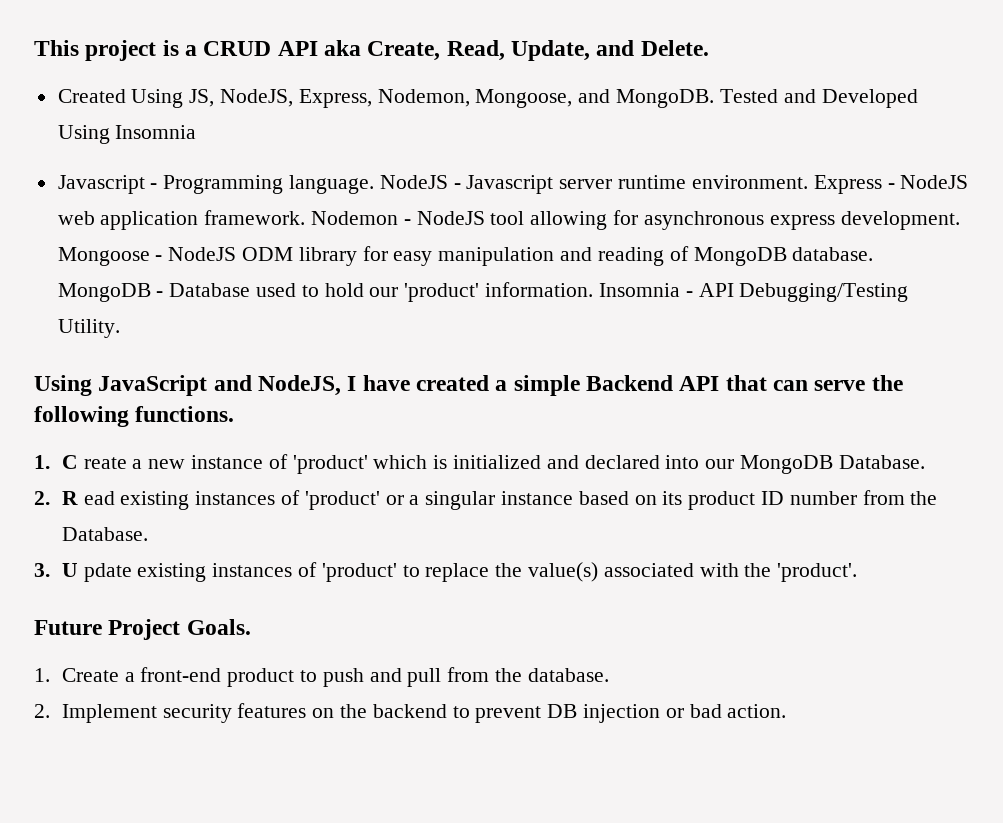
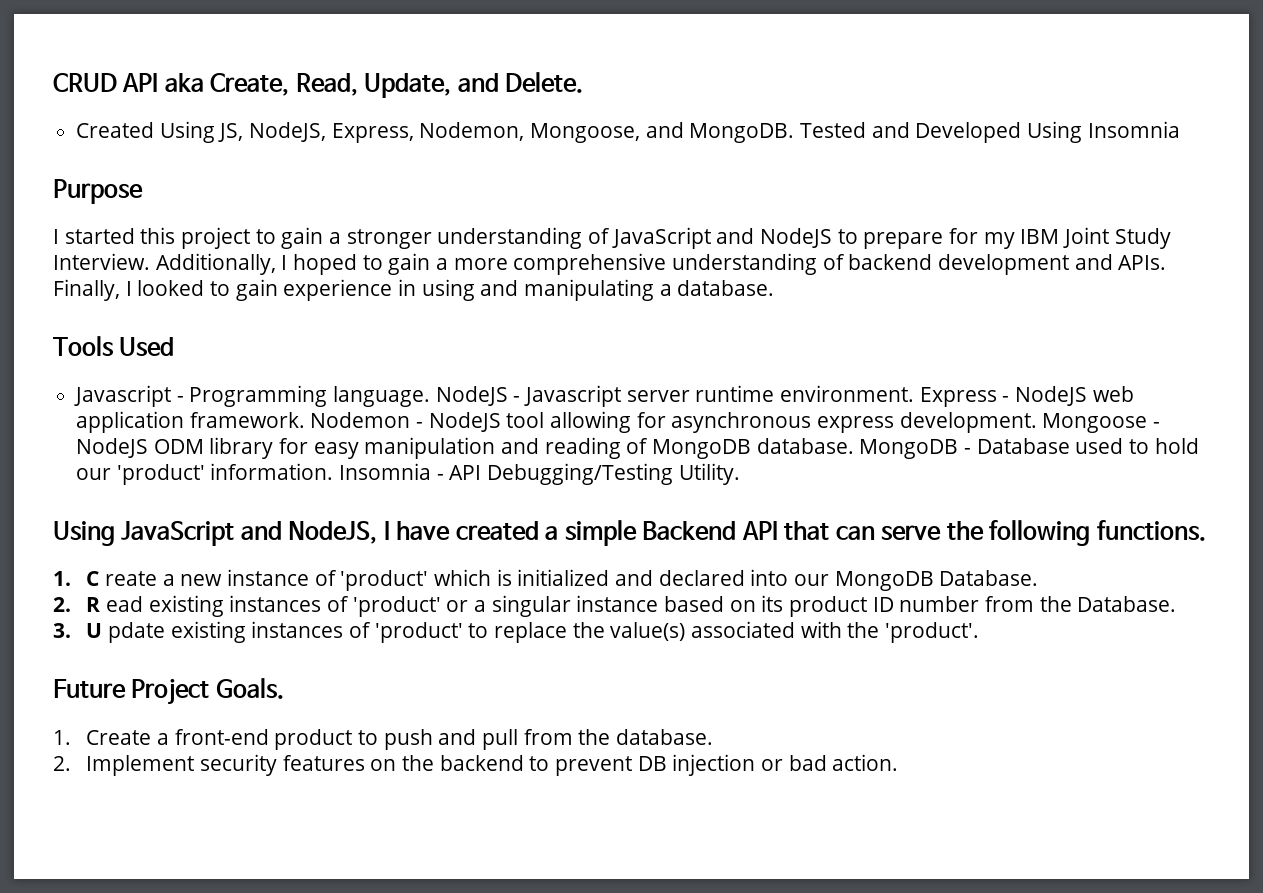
- This project is a CRUD API aka Create, Read, Update, and Delete.
+ CRUD API aka Create, Read, Update, and Delete.
+ Purpose
+ I started this project to gain a stronger understanding of JavaScript and NodeJS to prepare for my IBM Joint Study Interview. Additionally, I hoped to gain a more comprehensive understanding of backend development and APIs. Finally, I looked to gain experience in using and manipulating a database.
+ Tools Used

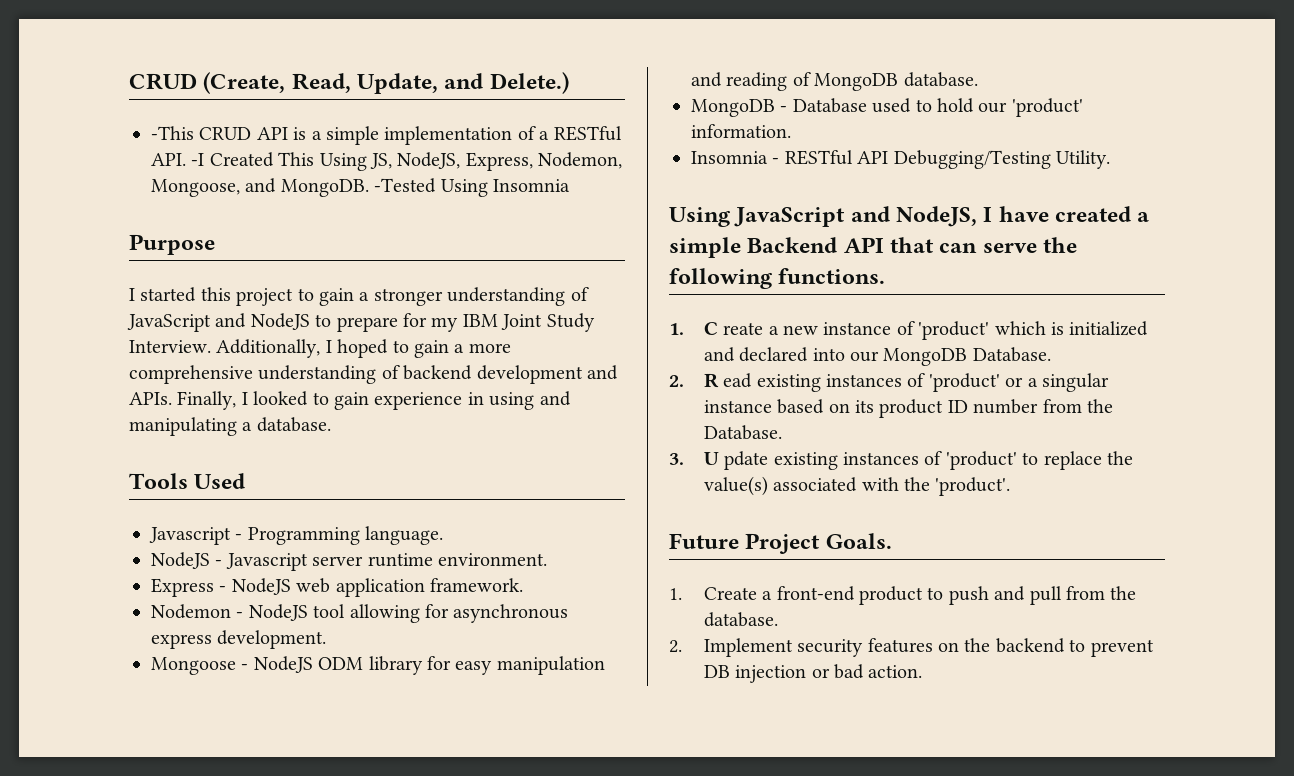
- CRUD API aka Create, Read, Update, and Delete.
- Created Using JS, NodeJS, Express, Nodemon, Mongoose, and MongoDB.
+ CRUD (Create, Read, Update, and Delete.)
+ -This CRUD API is a simple implementation of a RESTful API. -I Created This Using JS, NodeJS, Express, Nodemon, Mongoose, and MongoDB.
- Tested and Developed Using Insomnia
+ -Tested Using Insomnia
- Javascript - Programming language. NodeJS - Javascript server runtime environment. Express - NodeJS web application framework. Nodemon - NodeJS tool allowing for asynchronous express development. Mongoose - NodeJS ODM library for easy manipulation and reading of MongoDB database. MongoDB - Database used to hold our 'product' information. Insomnia - API Debugging/Testing Utility.
+ Javascript - Programming language.
+ NodeJS - Javascript server runtime environment.
+ Express - NodeJS web application framework.
+ Nodemon - NodeJS tool allowing for asynchronous express development.
+ Mongoose - NodeJS ODM library for easy manipulation and reading of MongoDB database.
+ MongoDB - Database used to hold our 'product' information.
+ Insomnia - RESTful API Debugging/Testing Utility.

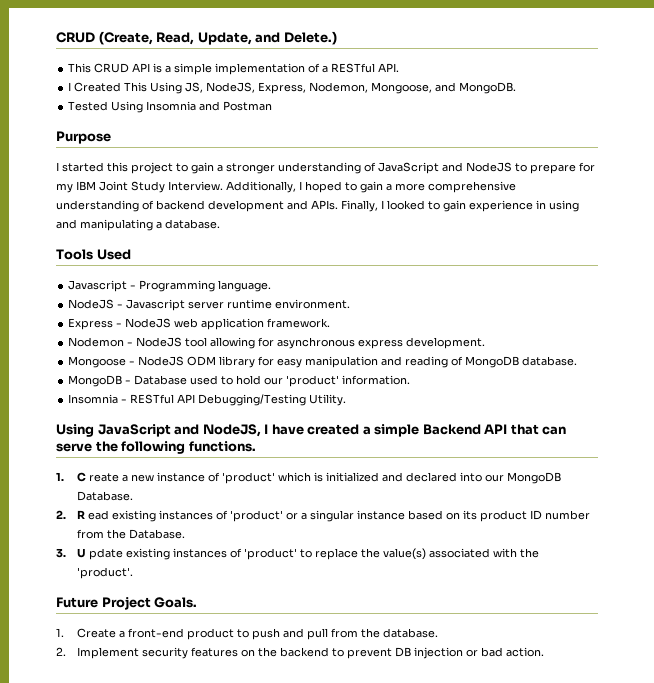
- -This CRUD API is a simple implementation of a RESTful API. -I Created This Using JS, NodeJS, Express, Nodemon, Mongoose, and MongoDB. -Tested Using Insomnia
+ This CRUD API is a simple implementation of a RESTful API.
+ I Created This Using JS, NodeJS, Express, Nodemon, Mongoose, and MongoDB.
+ Tested Using Insomnia and Postman

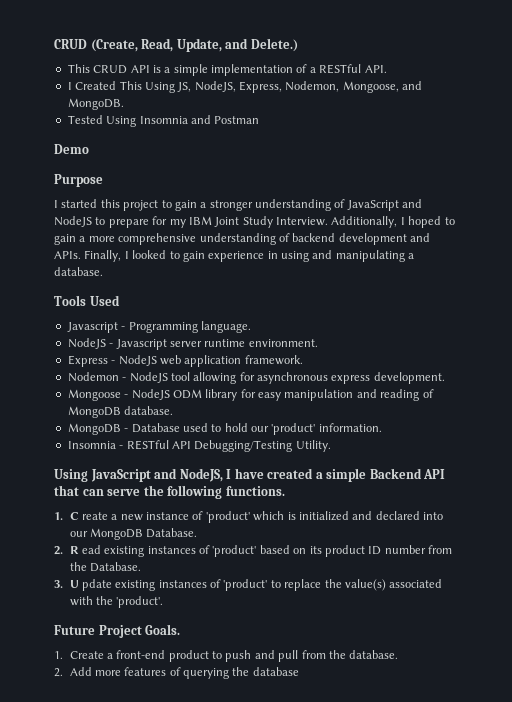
+ Demo
- 2. R ead existing instances of 'product' or a singular instance based on its product ID number from the Database.
+ 2. R ead existing instances of 'product' based on its product ID number from the Database.
- 2. Implement security features on the backend to prevent DB injection or bad action.
+ 2. Add more features of querying the database

